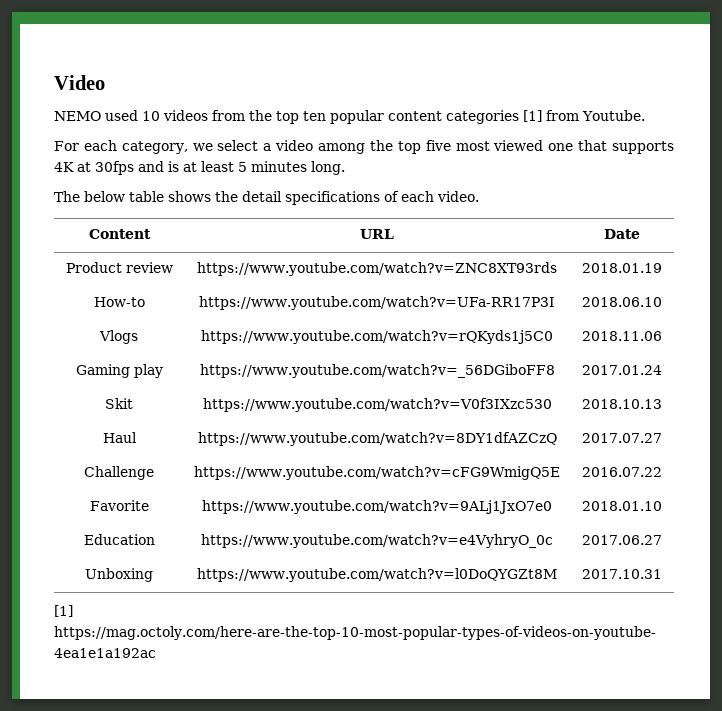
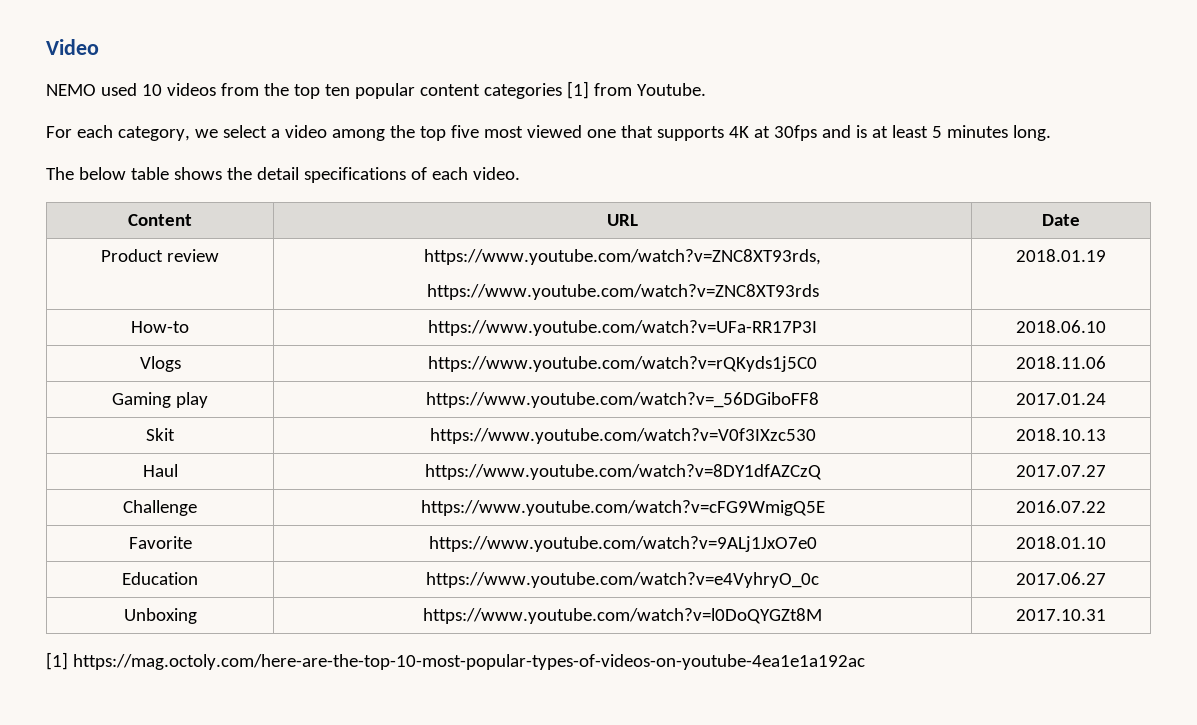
- Product review | https://www.youtube.com/watch?v=ZNC8XT93rds | 2018.01.19
+ Product review | https://www.youtube.com/watch?v=ZNC8XT93rds,
+ https://www.youtube.com/watch?v=ZNC8XT93rds | 2018.01.19

